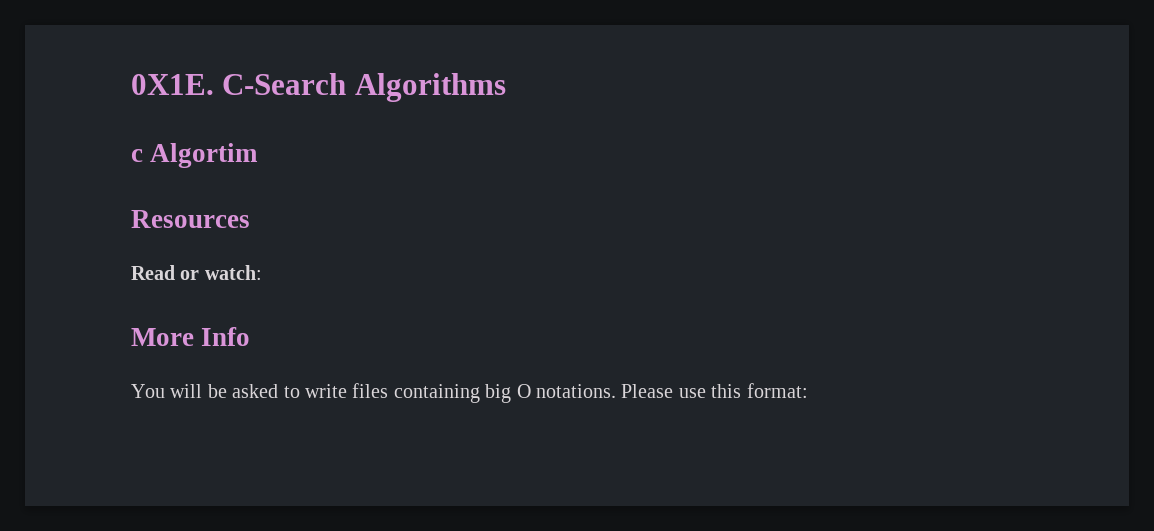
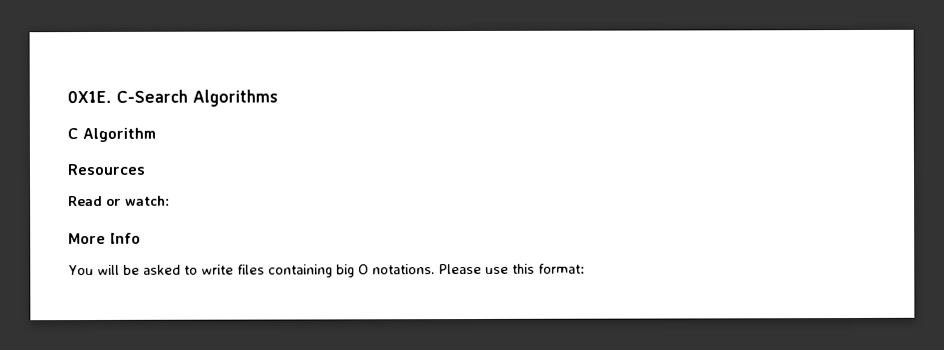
- c Algortim
+ C Algorithm

